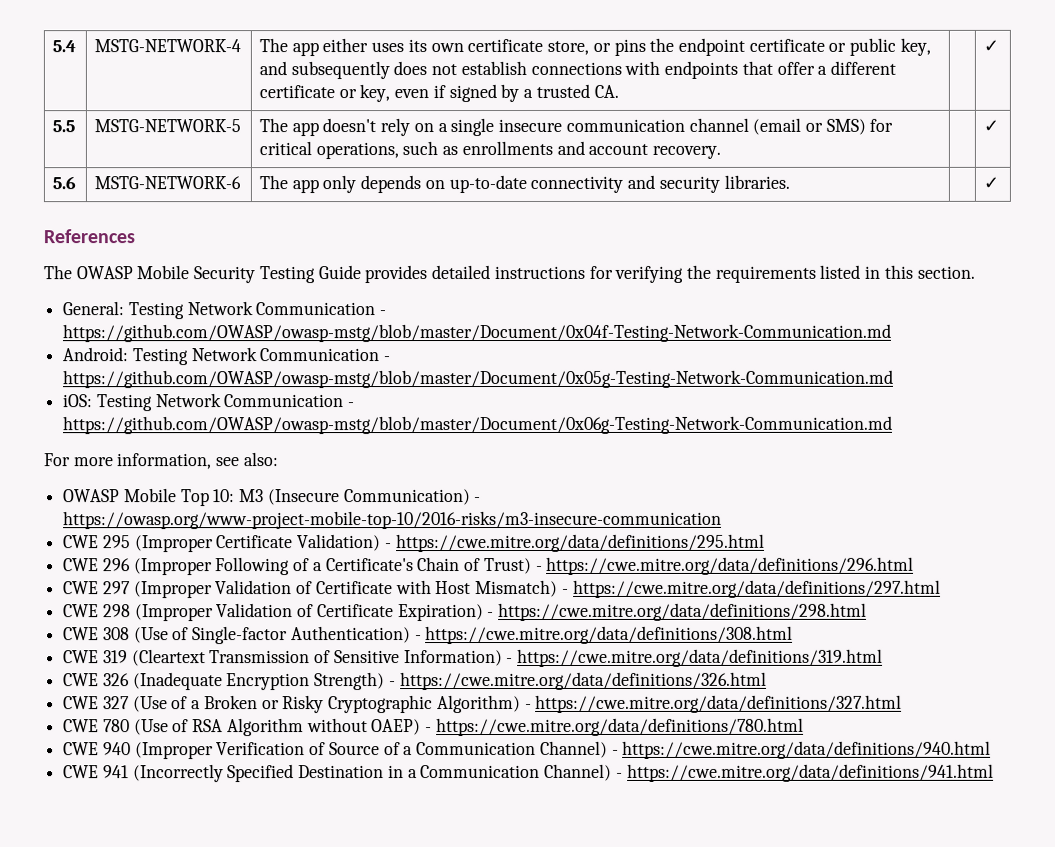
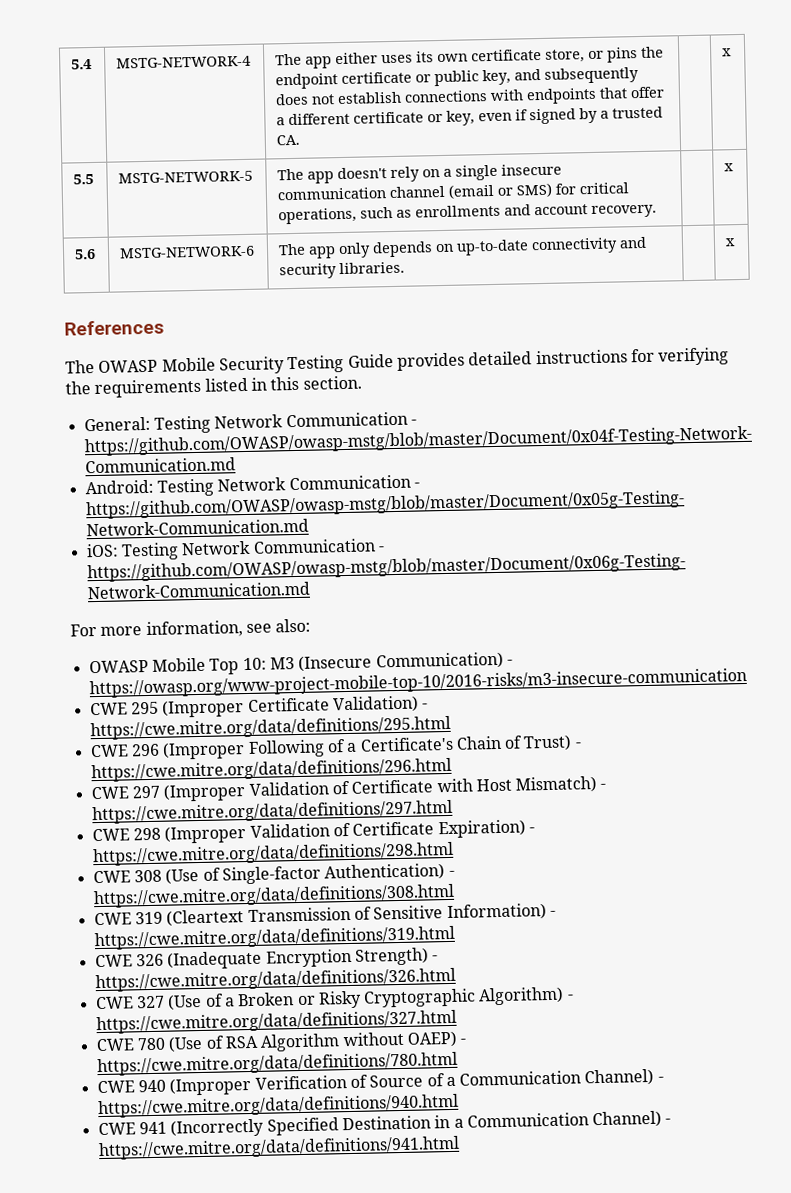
- The app either uses its own certificate store, or pins the endpoint certificate or public key, and subsequently does not establish connections with endpoints that offer a different certificate or key, even if signed by a trusted CA. | | ✓
+ The app either uses its own certificate store, or pins the endpoint certificate or public key, and subsequently does not establish connections with endpoints that offer a different certificate or key, even if signed by a trusted CA. | | x
- 5.5 | MSTG-NETWORK-5 | The app doesn't rely on a single insecure communication channel (email or SMS) for critical operations, such as enrollments and account recovery. | | ✓
+ 5.5 | MSTG-NETWORK-5 | The app doesn't rely on a single insecure communication channel (email or SMS) for critical operations, such as enrollments and account recovery. | | x
- 5.6 | MSTG-NETWORK-6 | The app only depends on up-to-date connectivity and security libraries. | | ✓
+ 5.6 | MSTG-NETWORK-6 | The app only depends on up-to-date connectivity and security libraries. | | x

